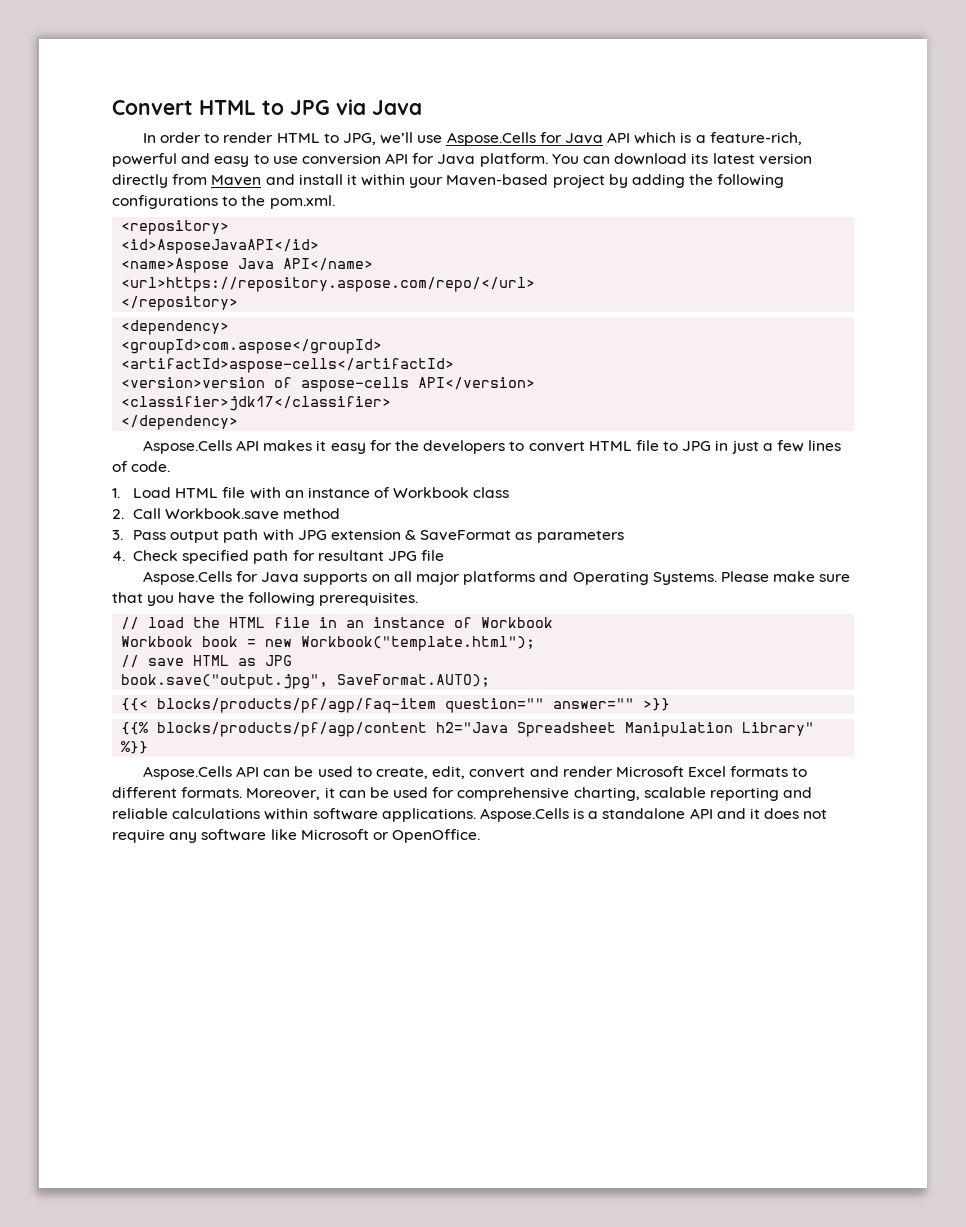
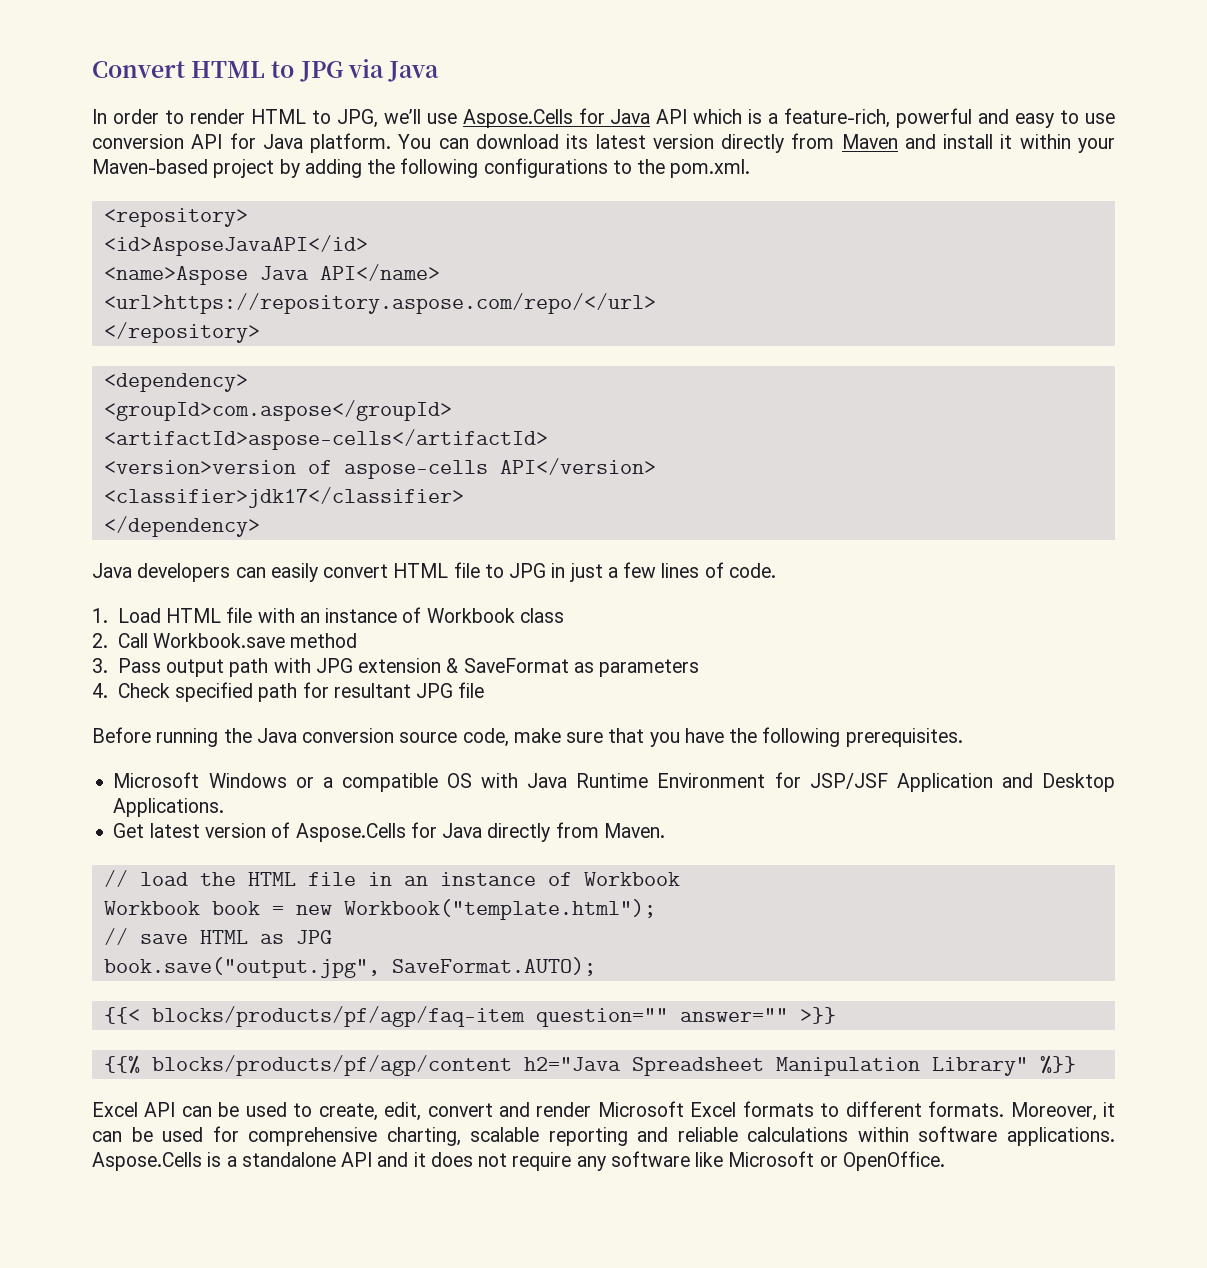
- Aspose.Cells API makes it easy for the developers to convert HTML file to JPG in just a few lines of code.
+ Java developers can easily convert HTML file to JPG in just a few lines of code.
- Aspose.Cells for Java supports on all major platforms and Operating Systems. Please make sure that you have the following prerequisites.
+ Before running the Java conversion source code, make sure that you have the following prerequisites.
+ Microsoft Windows or a compatible OS with Java Runtime Environment for JSP/JSF Application and Desktop Applications.
+ Get latest version of Aspose.Cells for Java directly from Maven.
- Aspose.Cells API can be used to create, edit, convert and render Microsoft Excel formats to different formats.
+ Excel API can be used to create, edit, convert and render Microsoft Excel formats to different formats.

